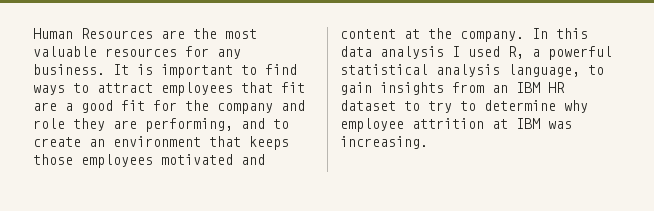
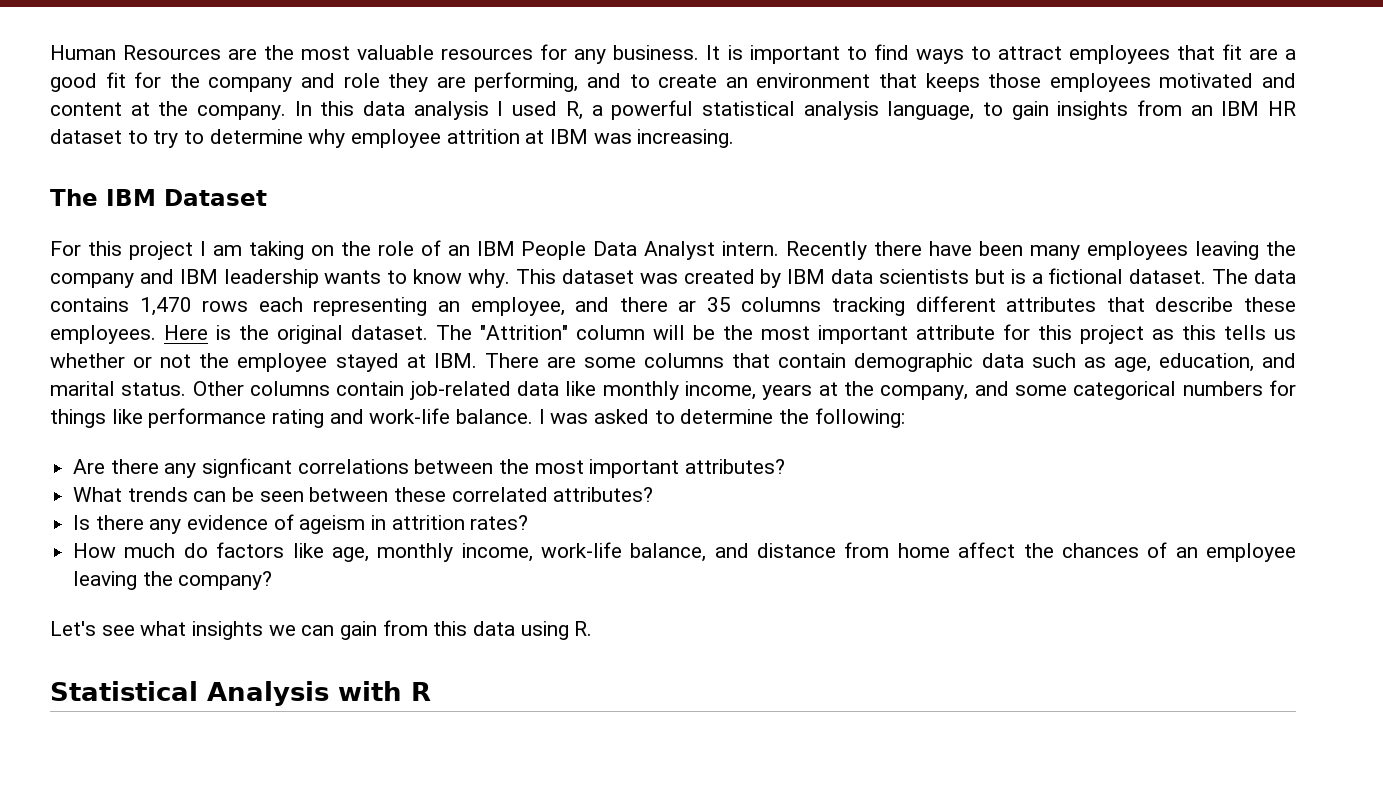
+ The IBM Dataset
+ For this project I am taking on the role of an IBM People Data Analyst intern. Recently there have been many employees leaving the company and IBM leadership wants to know why. This dataset was created by IBM data scientists but is a fictional dataset. The data contains 1,470 rows each representing an employee, and there ar 35 columns tracking different attributes that describe these employees. Here is the original dataset. The "Attrition" column will be the most important attribute for this project as this tells us whether or not the employee stayed at IBM. There are some columns that contain demographic data such as age, education, and marital status. Other columns contain job-related data like monthly income, years at the company, and some categorical numbers for things like performance rating and work-life balance. I was asked to determine the following:
+ Are there any signficant correlations between the most important attributes?
+ What trends can be seen between these correlated attributes?
+ Is there any evidence of ageism in attrition rates?
+ How much do factors like age, monthly income, work-life balance, and distance from home affect the chances of an employee leaving the company?
+ Let's see what insights we can gain from this data using R.
+ Statistical Analysis with R

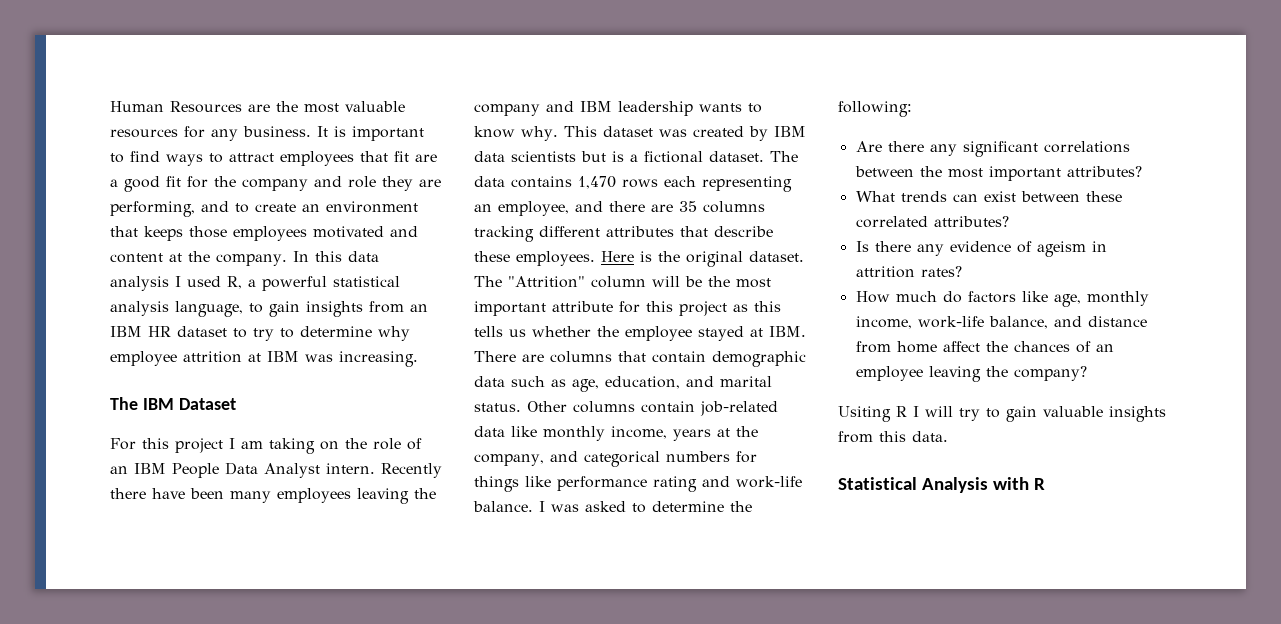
- The data contains 1,470 rows each representing an employee, and there ar 35 columns tracking different attributes that describe these employees.
+ The data contains 1,470 rows each representing an employee, and there are 35 columns tracking different attributes that describe these employees.
- The "Attrition" column will be the most important attribute for this project as this tells us whether or not the employee stayed at IBM. There are some columns that contain demographic data such as age, education, and marital status.
+ The "Attrition" column will be the most important attribute for this project as this tells us whether the employee stayed at IBM. There are columns that contain demographic data such as age, education, and marital status.
- Other columns contain job-related data like monthly income, years at the company, and some categorical numbers for things like performance rating and work-life balance.
+ Other columns contain job-related data like monthly income, years at the company, and categorical numbers for things like performance rating and work-life balance.
- Are there any signficant correlations between the most important attributes?
+ Are there any significant correlations between the most important attributes?
- What trends can be seen between these correlated attributes?
+ What trends can exist between these correlated attributes?
- Let's see what insights we can gain from this data using R.
+ Usiting R I will try to gain valuable insights from this data.

